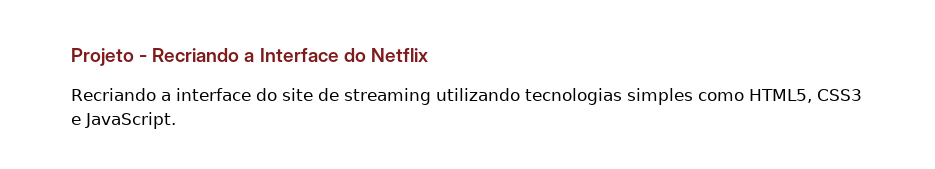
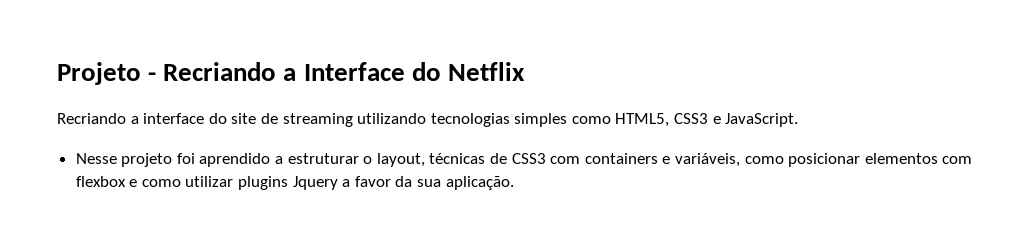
+ Nesse projeto foi aprendido a estruturar o layout, técnicas de CSS3 com containers e variáveis, como posicionar elementos com flexbox e como utilizar plugins Jquery a favor da sua aplicação.

